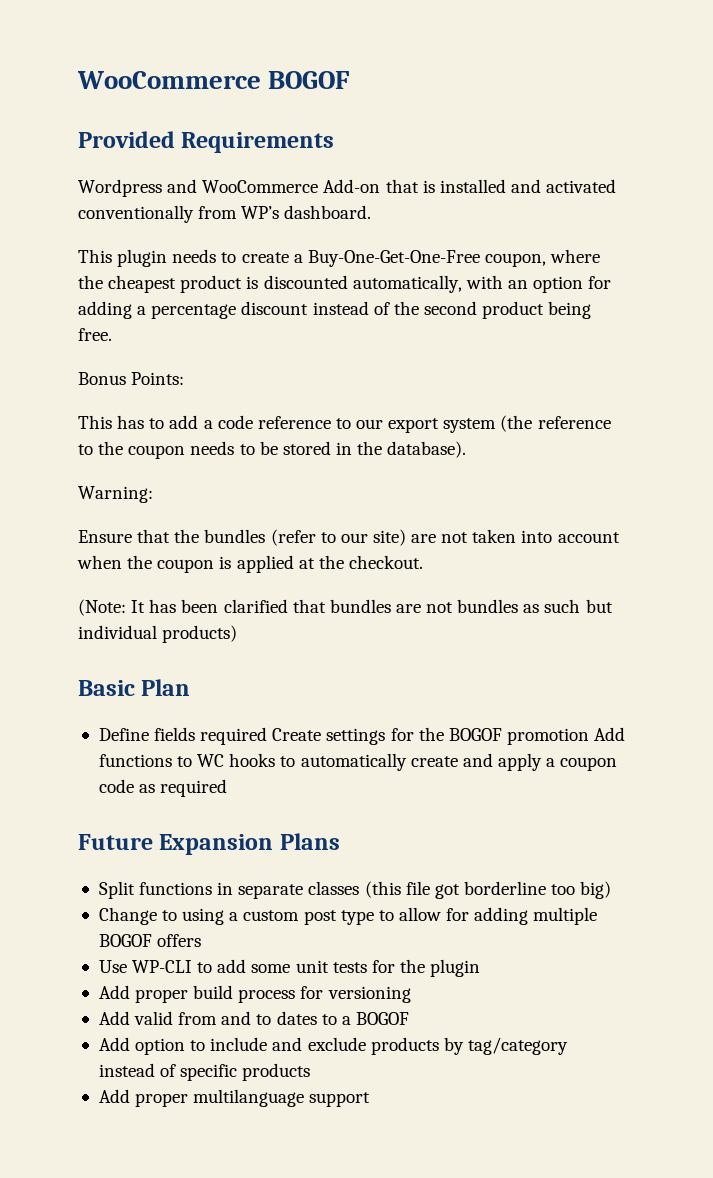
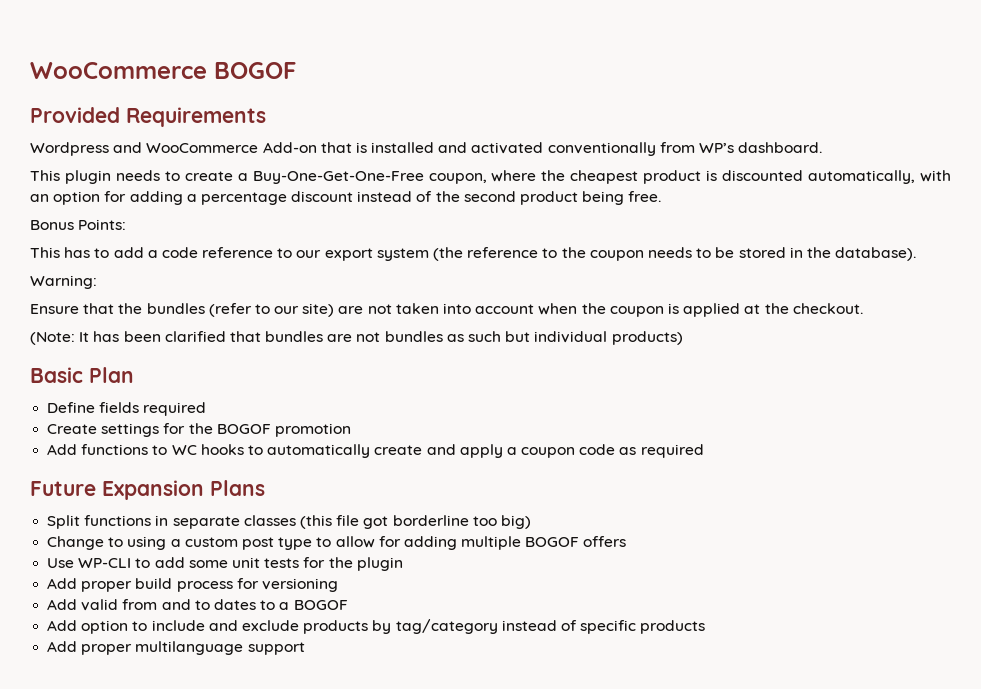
- Define fields required Create settings for the BOGOF promotion Add functions to WC hooks to automatically create and apply a coupon code as required
+ Define fields required
+ Create settings for the BOGOF promotion
+ Add functions to WC hooks to automatically create and apply a coupon code as required

